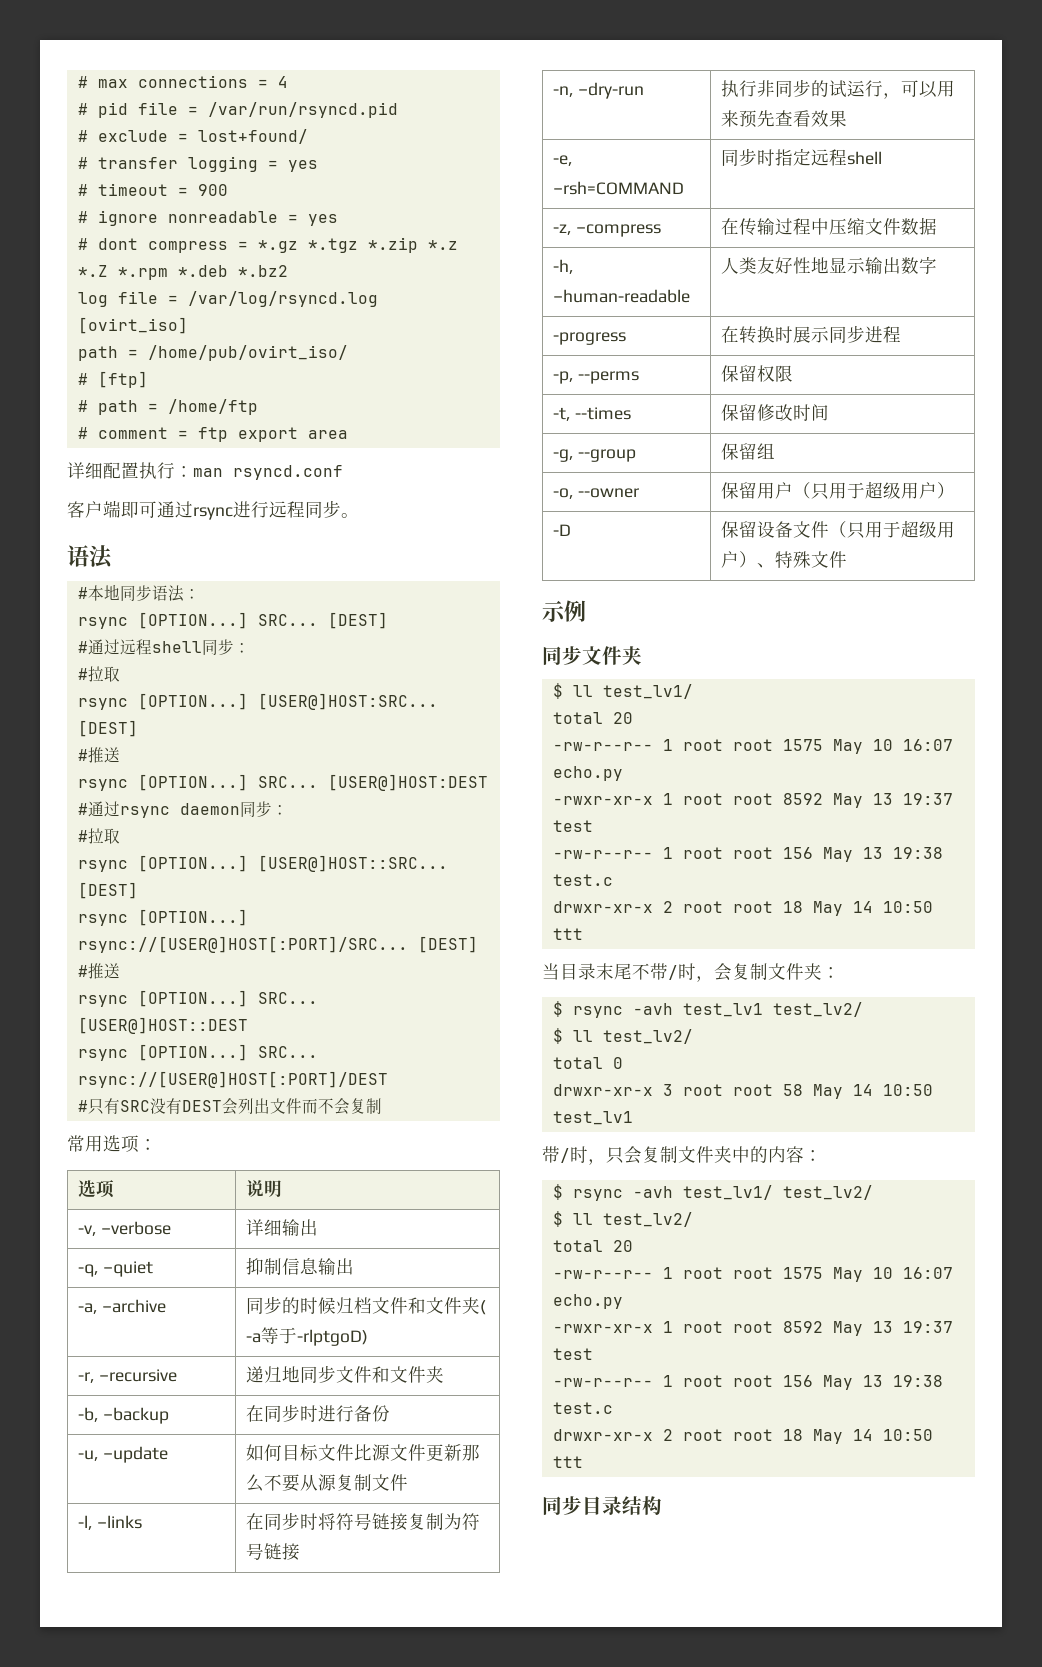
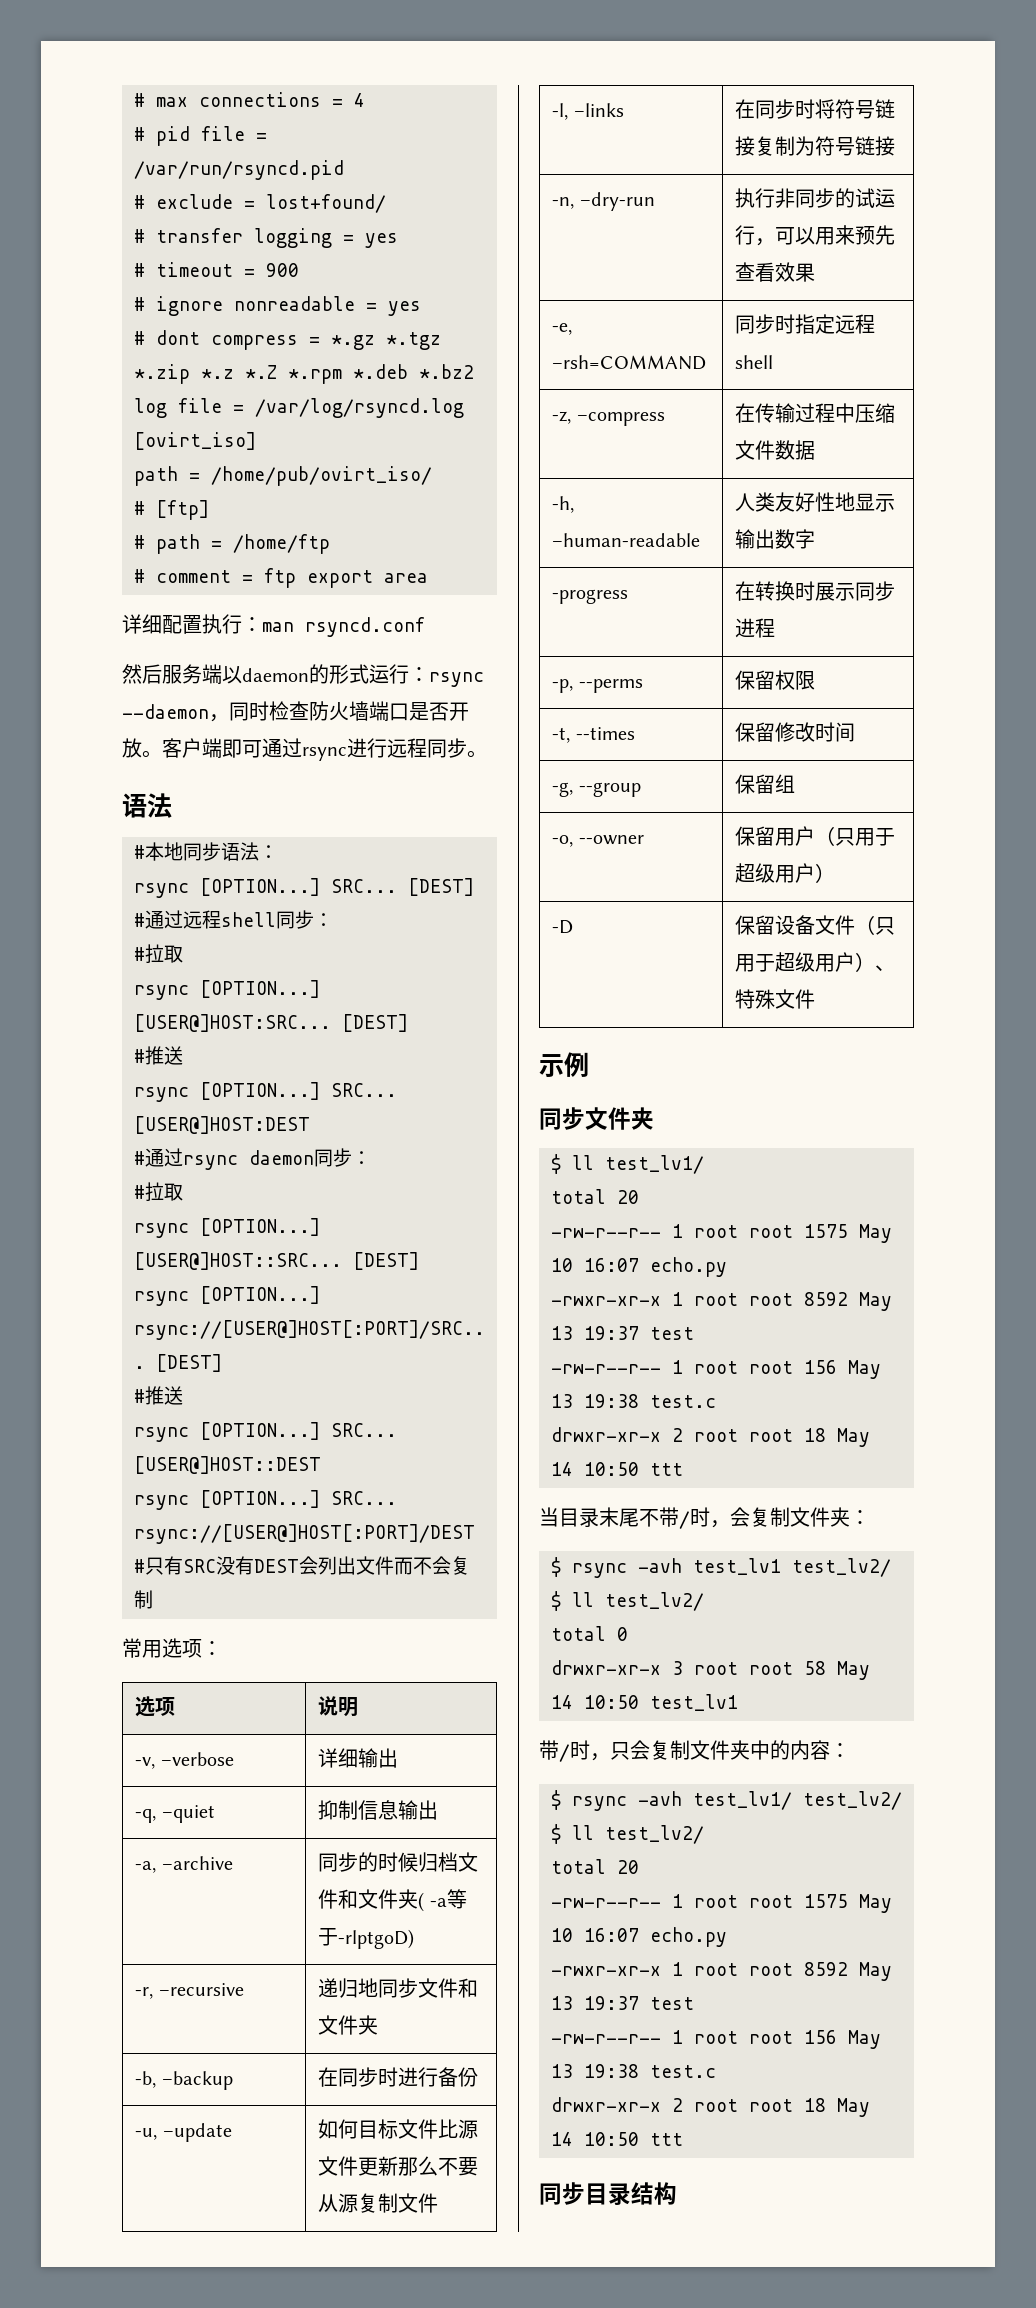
+ 然后服务端以daemon的形式运行：rsync --daemon，同时检查防火墙端口是否开放。

